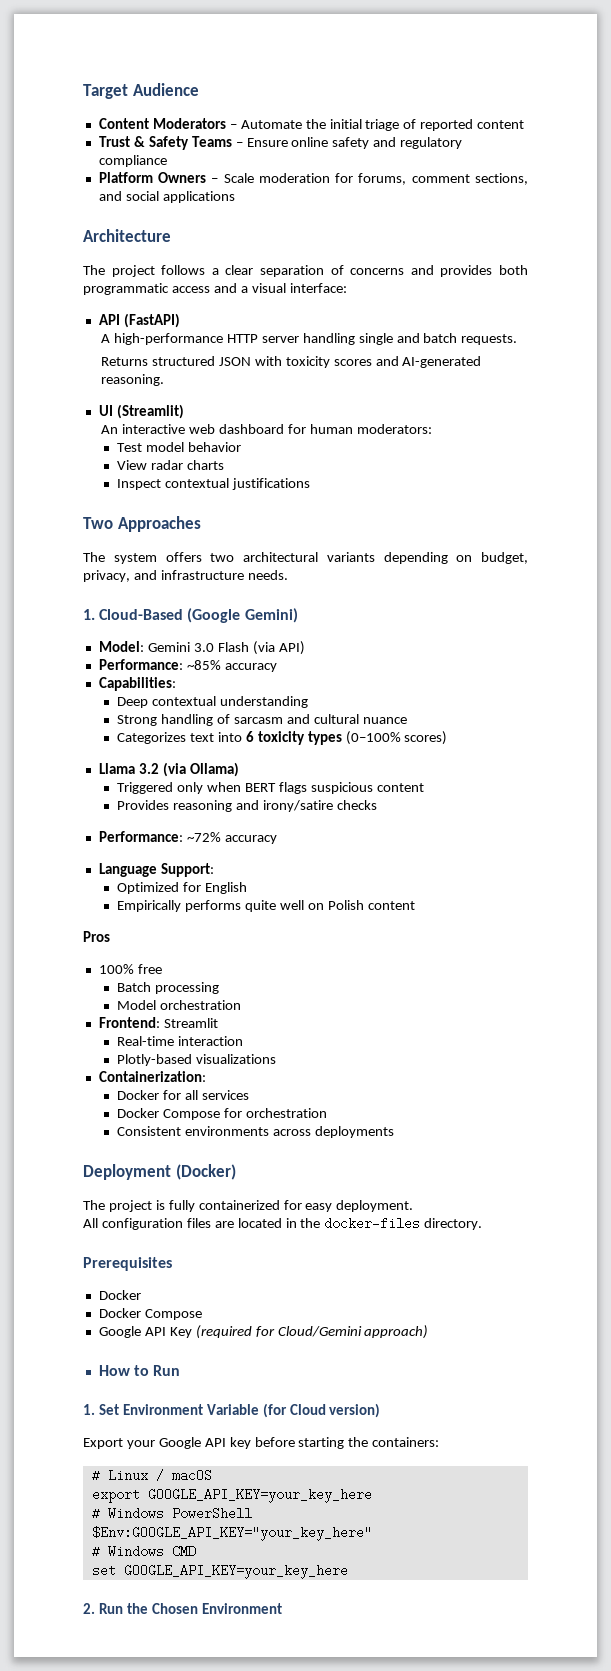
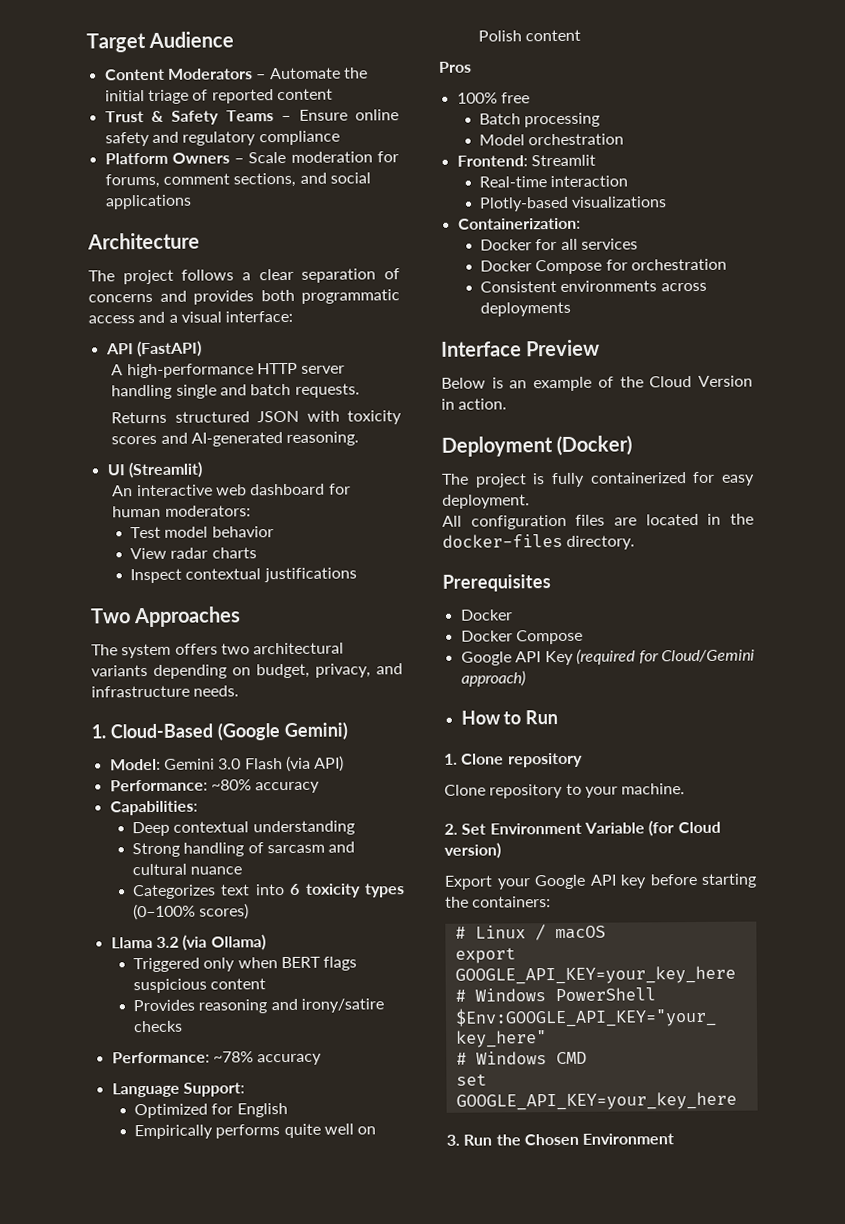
- Performance: ~85% accuracy
+ Performance: ~80% accuracy
- Performance: ~72% accuracy
+ Performance: ~78% accuracy
+ Interface Preview
+ Below is an example of the Cloud Version in action.
- 1. Set Environment Variable (for Cloud version)
+ 1. Clone repository
+ Clone repository to your machine.
+ 2. Set Environment Variable (for Cloud version)
- 2. Run the Chosen Environment
+ 3. Run the Chosen Environment

